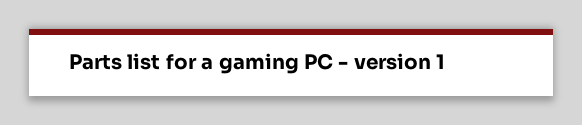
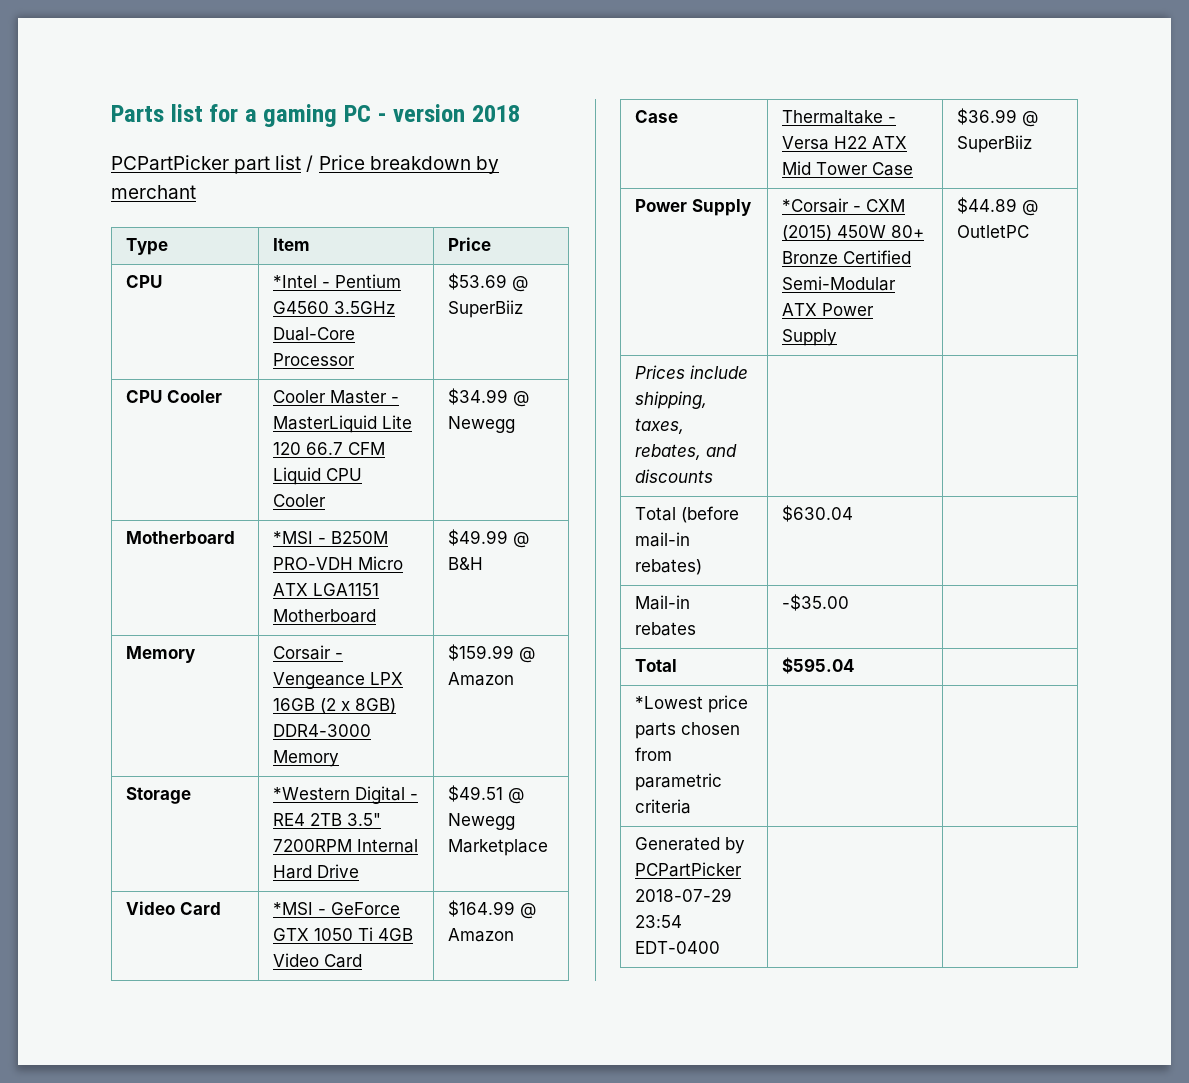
- Parts list for a gaming PC - version 1
+ Parts list for a gaming PC - version 2018
+ PCPartPicker part list / Price breakdown by merchant
+ Type | Item | Price
+ CPU | *Intel - Pentium G4560 3.5GHz Dual-Core Processor | $53.69 @ SuperBiiz
+ CPU Cooler | Cooler Master - MasterLiquid Lite 120 66.7 CFM Liquid CPU Cooler | $34.99 @ Newegg
+ Motherboard | *MSI - B250M PRO-VDH Micro ATX LGA1151 Motherboard | $49.99 @ B&H
+ Memory | Corsair - Vengeance LPX 16GB (2 x 8GB) DDR4-3000 Memory | $159.99 @ Amazon
+ Storage | *Western Digital - RE4 2TB 3.5" 7200RPM Internal Hard Drive | $49.51 @ Newegg Marketplace
+ Video Card | *MSI - GeForce GTX 1050 Ti 4GB Video Card | $164.99 @ Amazon
+ Case | Thermaltake - Versa H22 ATX Mid Tower Case | $36.99 @ SuperBiiz
+ Power Supply | *Corsair - CXM (2015) 450W 80+ Bronze Certified Semi-Modular ATX Power Supply | $44.89 @ OutletPC
+ Prices include shipping, taxes, rebates, and discounts | |
+ Total (before mail-in rebates) | $630.04 |
+ Mail-in rebates | -$35.00 |
+ Total | $595.04 |
+ *Lowest price parts chosen from parametric criteria | |
+ Generated by PCPartPicker 2018-07-29 23:54 EDT-0400 | |

